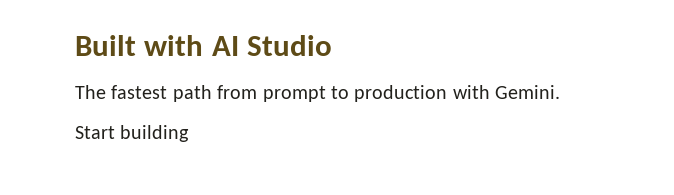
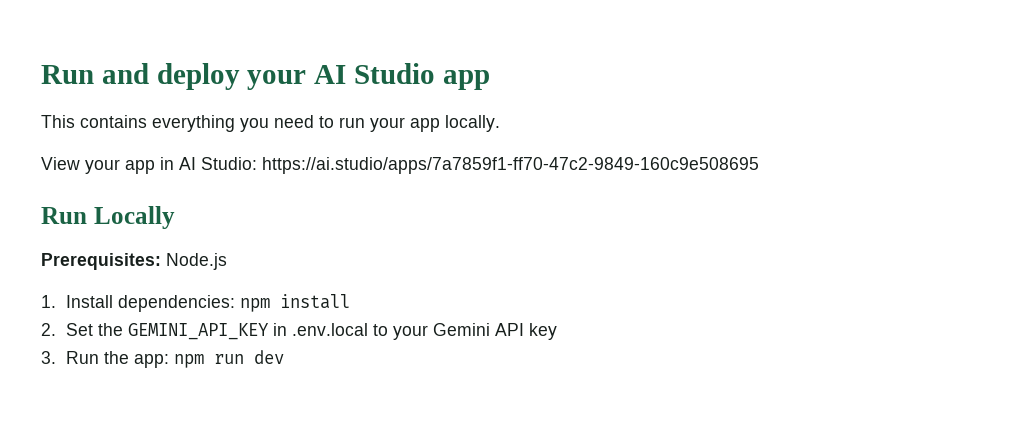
- Built with AI Studio
- The fastest path from prompt to production with Gemini.
- Start building
+ Run and deploy your AI Studio app
+ This contains everything you need to run your app locally.
+ View your app in AI Studio: https://ai.studio/apps/7a7859f1-ff70-47c2-9849-160c9e508695
+ Run Locally
+ Prerequisites: Node.js
+ 1. Install dependencies: npm install
+ 2. Set the GEMINI_API_KEY in .env.local to your Gemini API key
+ 3. Run the app: npm run dev

